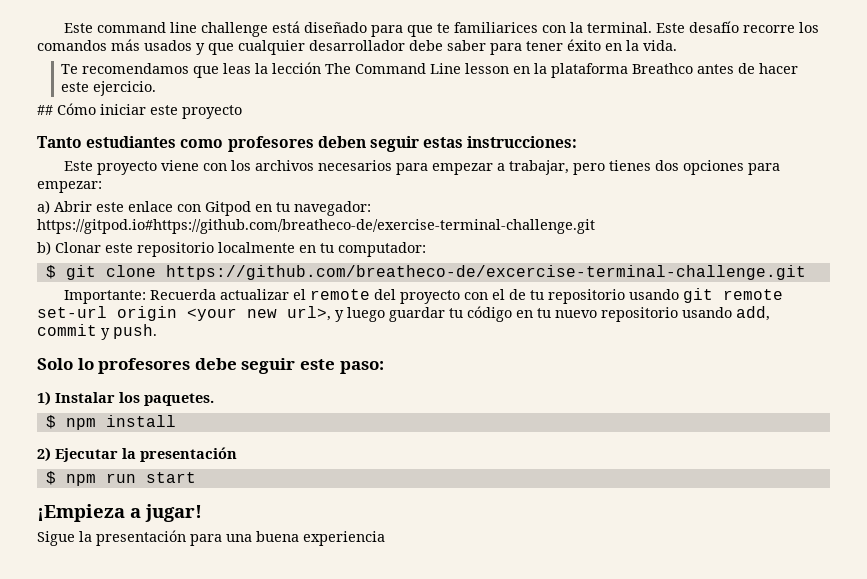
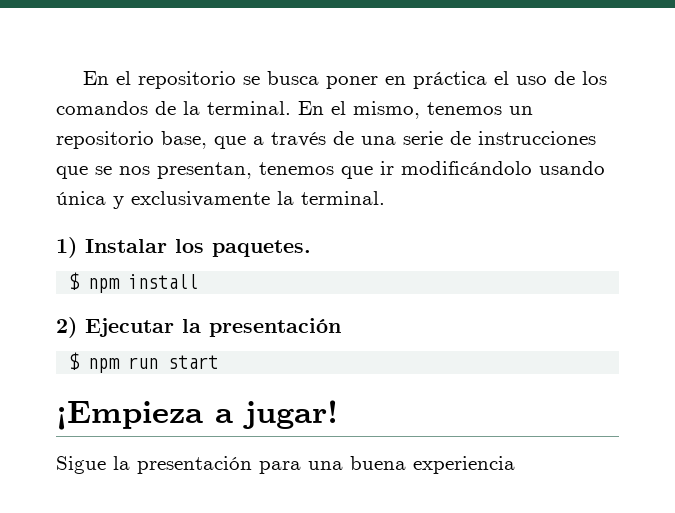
- Este command line challenge está diseñado para que te familiarices con la terminal. Este desafío recorre los comandos más usados y que cualquier desarrollador debe saber para tener éxito en la vida.
- Te recomendamos que leas la lección The Command Line lesson en la plataforma Breathco antes de hacer este ejercicio.
- ## Cómo iniciar este proyecto
- Tanto estudiantes como profesores deben seguir estas instrucciones:
- Este proyecto viene con los archivos necesarios para empezar a trabajar, pero tienes dos opciones para empezar:
- a) Abrir este enlace con Gitpod en tu navegador: https://gitpod.io#https://github.com/breatheco-de/exercise-terminal-challenge.git
- b) Clonar este repositorio localmente en tu computador:
- $ git clone https://github.com/breatheco-de/excercise-terminal-challenge.git
- Importante: Recuerda actualizar el remote del proyecto con el de tu repositorio usando git remote set-url origin <your new url>, y luego guardar tu código en tu nuevo repositorio usando add, commit y push.
- Solo lo profesores debe seguir este paso:
+ En el repositorio se busca poner en práctica el uso de los comandos de la terminal. En el mismo, tenemos un repositorio base, que a través de una serie de instrucciones que se nos presentan, tenemos que ir modificándolo usando única y exclusivamente la terminal.

